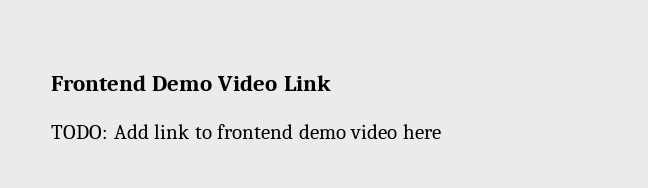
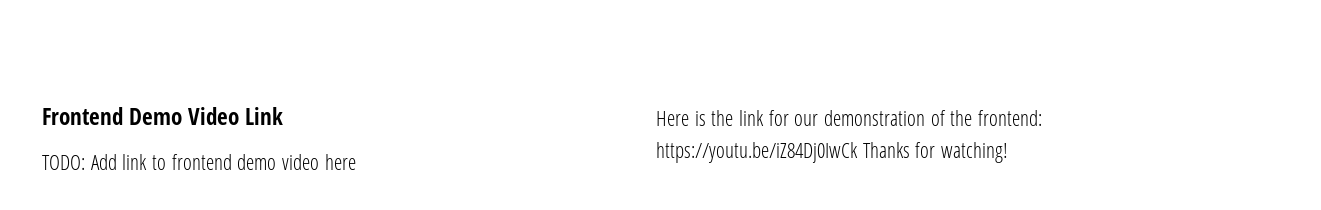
+ Here is the link for our demonstration of the frontend: https://youtu.be/iZ84Dj0IwCk Thanks for watching!

